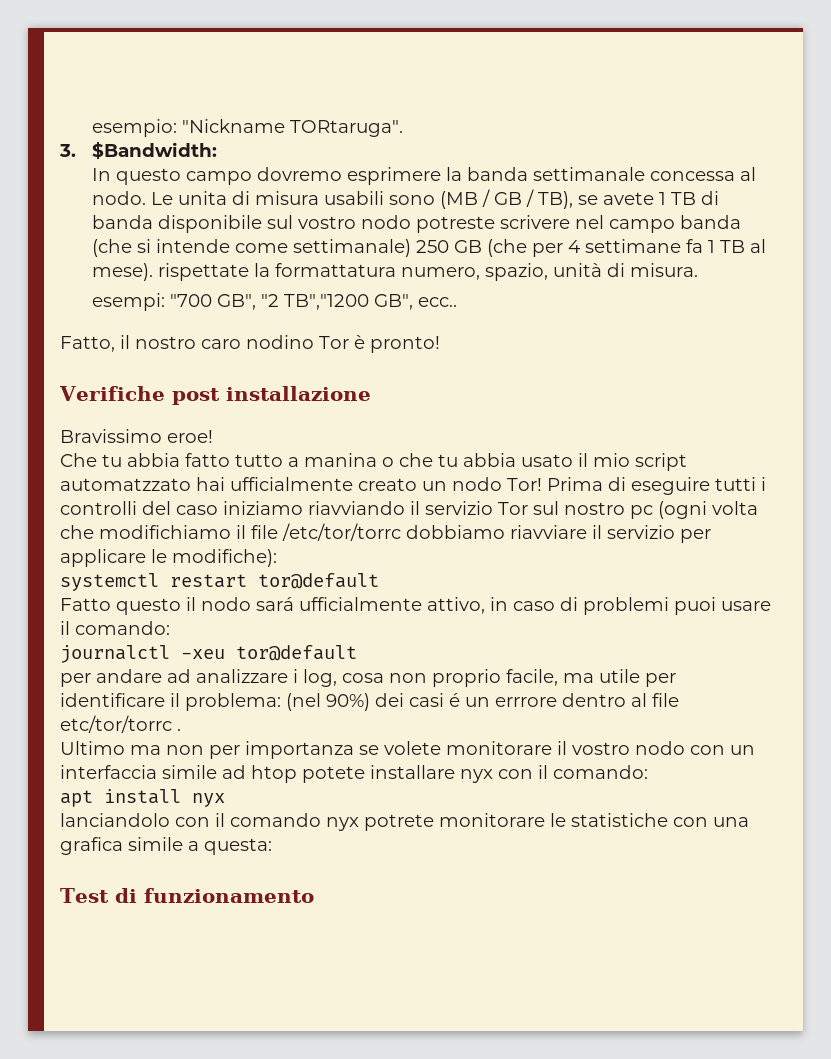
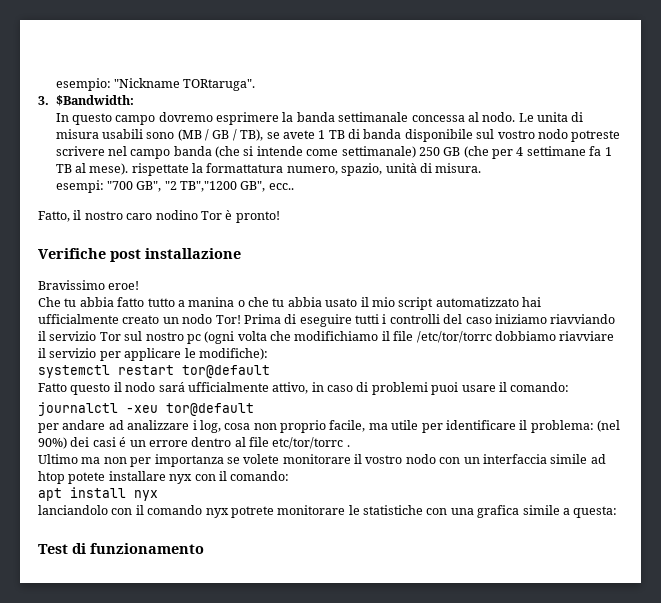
- Che tu abbia fatto tutto a manina o che tu abbia usato il mio script automatzzato hai ufficialmente creato un nodo Tor!
+ Che tu abbia fatto tutto a manina o che tu abbia usato il mio script automatizzato hai ufficialmente creato un nodo Tor!
- per andare ad analizzare i log, cosa non proprio facile, ma utile per identificare il problema: (nel 90%) dei casi é un errrore dentro al file etc/tor/torrc .
+ per andare ad analizzare i log, cosa non proprio facile, ma utile per identificare il problema: (nel 90%) dei casi é un errore dentro al file etc/tor/torrc .

